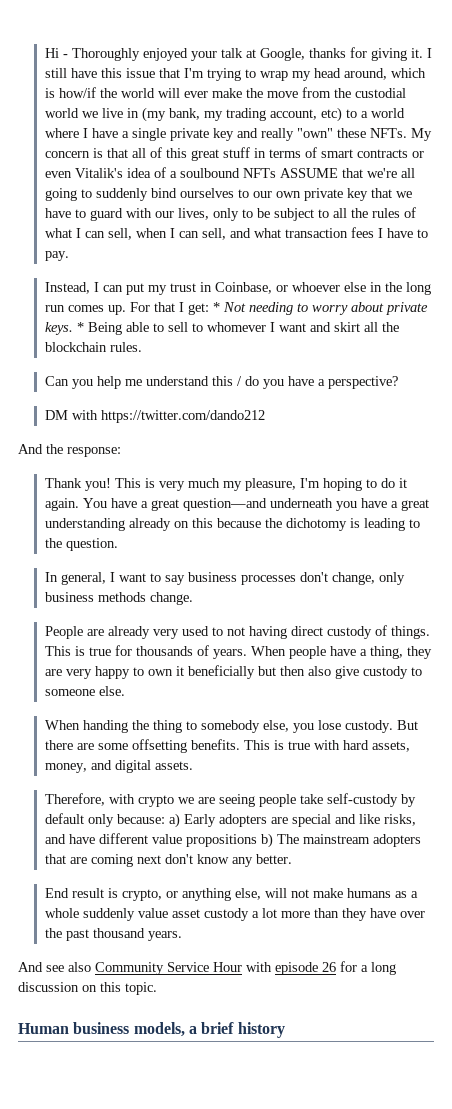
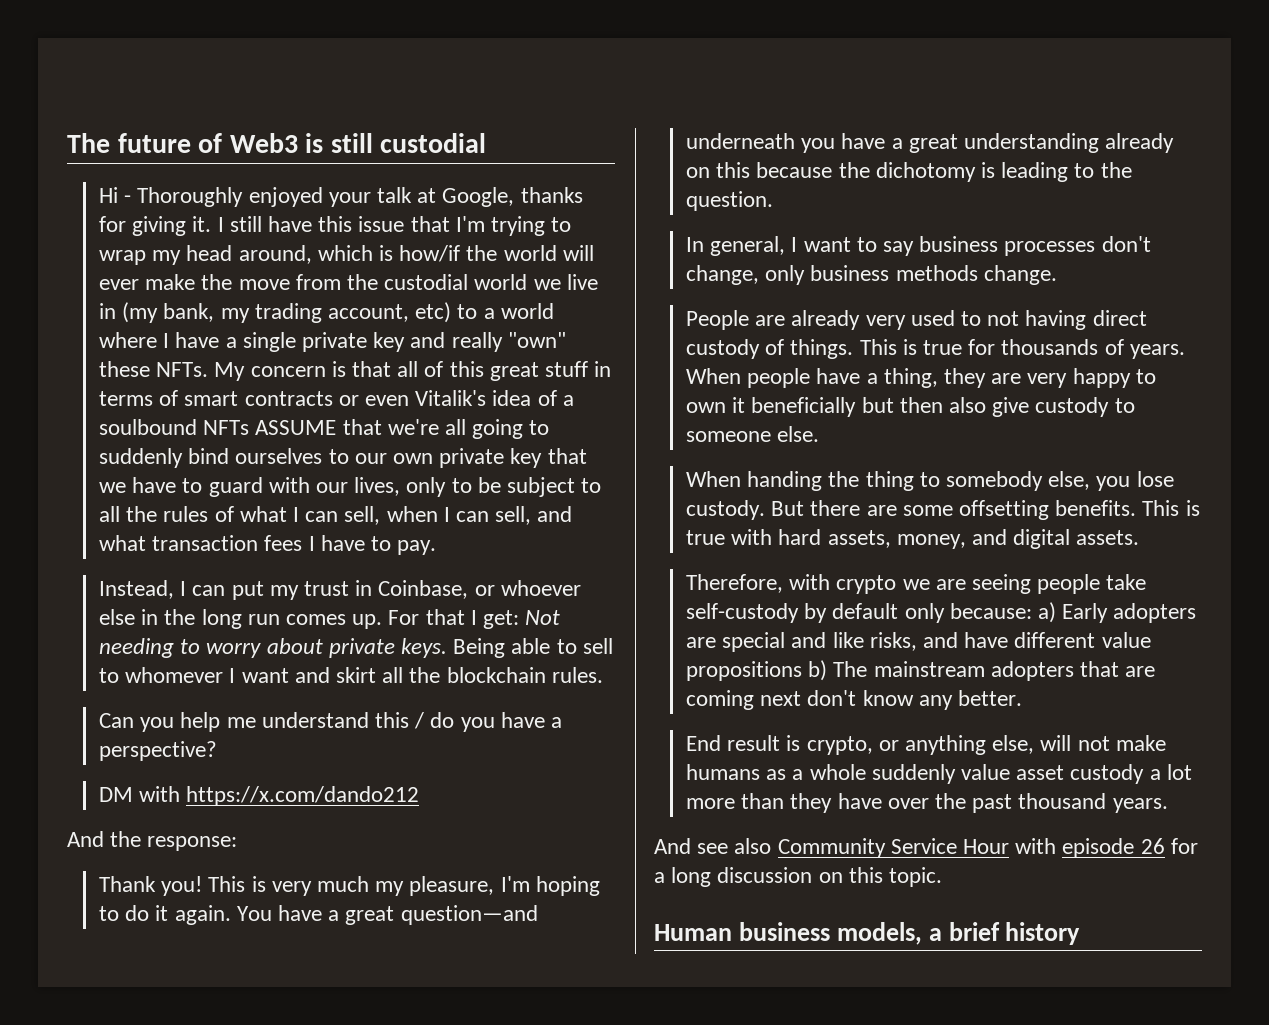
+ The future of Web3 is still custodial
- For that I get: * Not needing to worry about private keys.
+ For that I get: Not needing to worry about private keys.
- * Being able to sell to whomever I want and skirt all the blockchain rules.
+ Being able to sell to whomever I want and skirt all the blockchain rules.
- DM with https://twitter.com/dando212
+ DM with https://x.com/dando212

